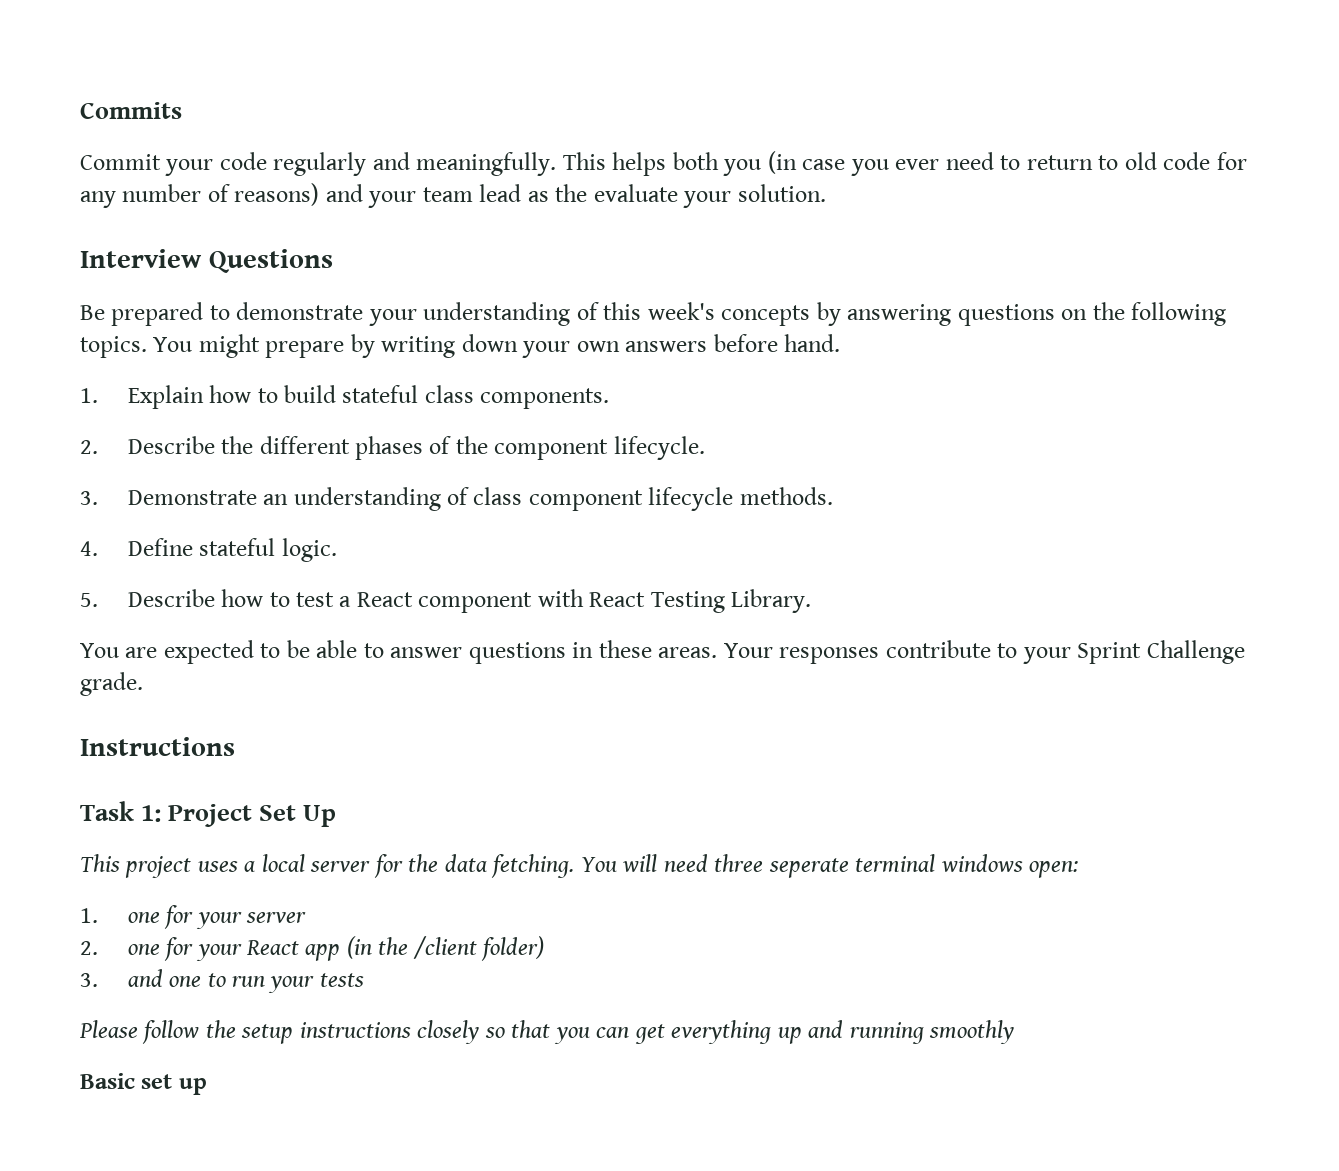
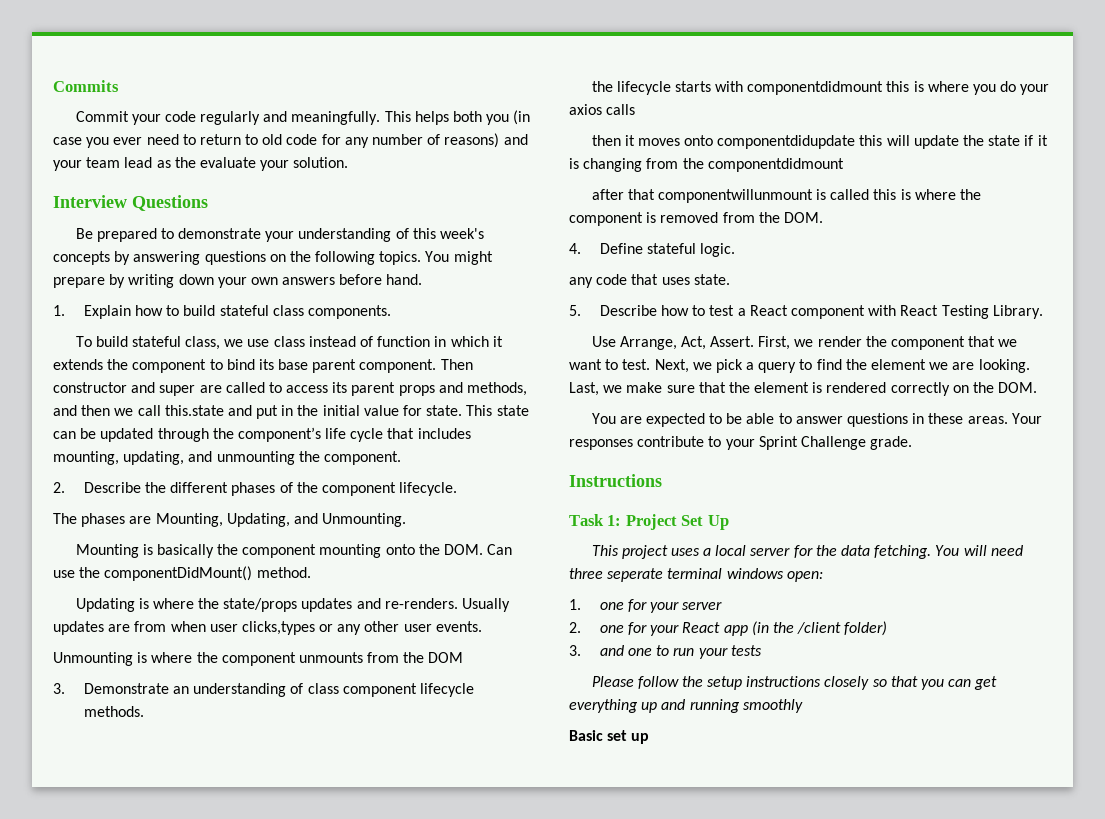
+ To build stateful class, we use class instead of function in which it extends the component to bind its base parent component. Then constructor and super are called to access its parent props and methods, and then we call this.state and put in the initial value for state. This state can be updated through the component’s life cycle that includes mounting, updating, and unmounting the component.
+ The phases are Mounting, Updating, and Unmounting.
+ Mounting is basically the component mounting onto the DOM. Can use the componentDidMount() method.
+ Updating is where the state/props updates and re-renders. Usually updates are from when user clicks,types or any other user events.
+ Unmounting is where the component unmounts from the DOM
+ the lifecycle starts with componentdidmount this is where you do your axios calls
+ then it moves onto componentdidupdate this will update the state if it is changing from the componentdidmount
+ after that componentwillunmount is called this is where the component is removed from the DOM.
+ any code that uses state.
+ Use Arrange, Act, Assert. First, we render the component that we want to test. Next, we pick a query to find the element we are looking. Last, we make sure that the element is rendered correctly on the DOM.

